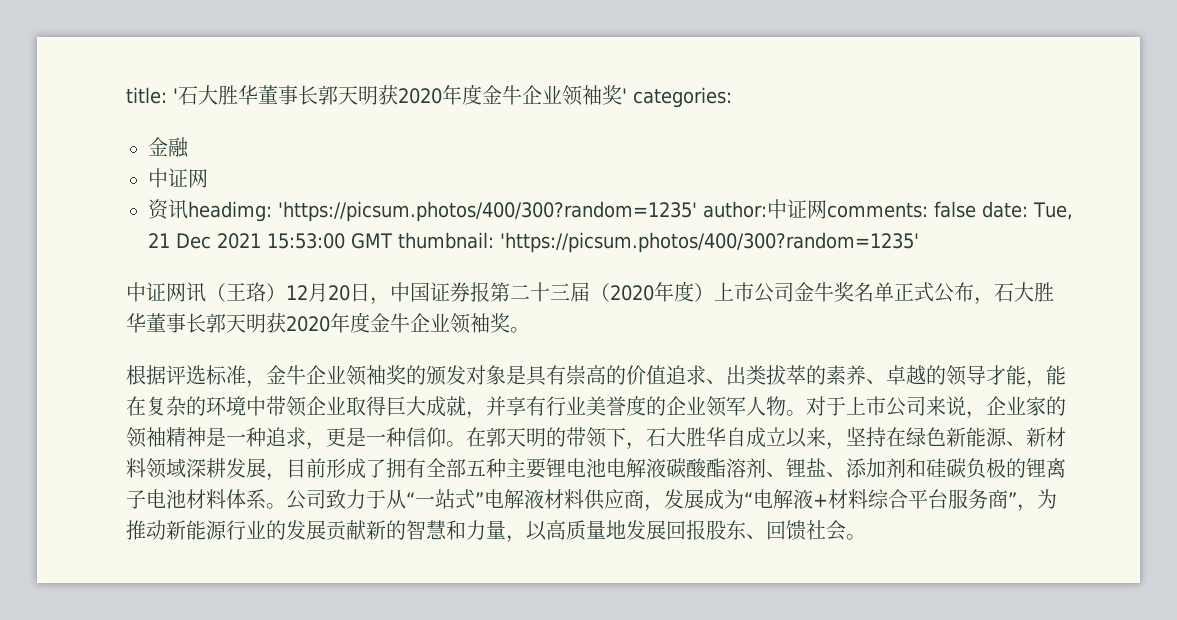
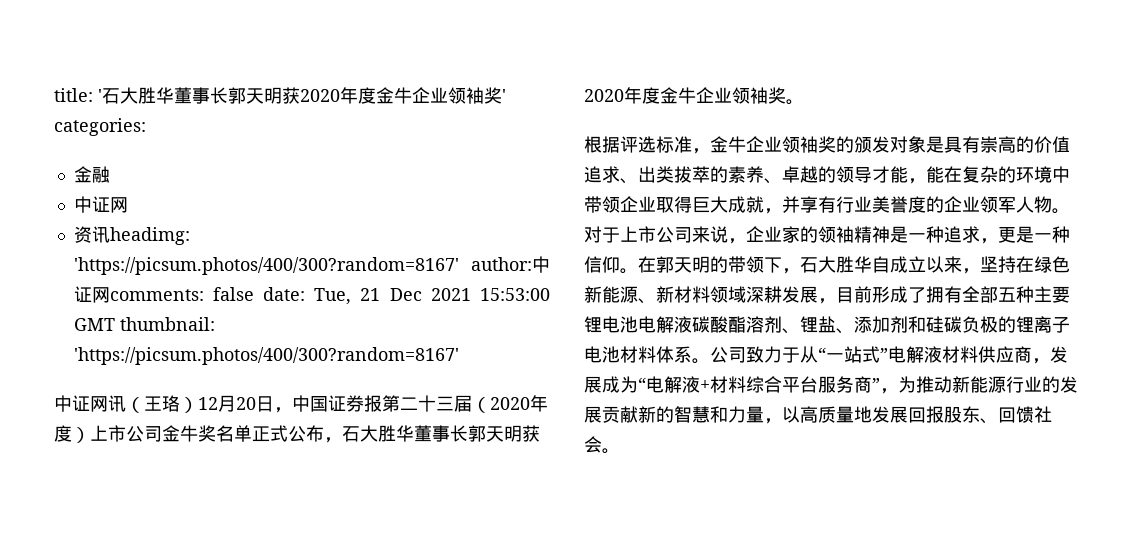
- 资讯headimg: 'https://picsum.photos/400/300?random=1235' author:中证网comments: false date: Tue, 21 Dec 2021 15:53:00 GMT thumbnail: 'https://picsum.photos/400/300?random=1235'
+ 资讯headimg: 'https://picsum.photos/400/300?random=8167' author:中证网comments: false date: Tue, 21 Dec 2021 15:53:00 GMT thumbnail: 'https://picsum.photos/400/300?random=8167'

